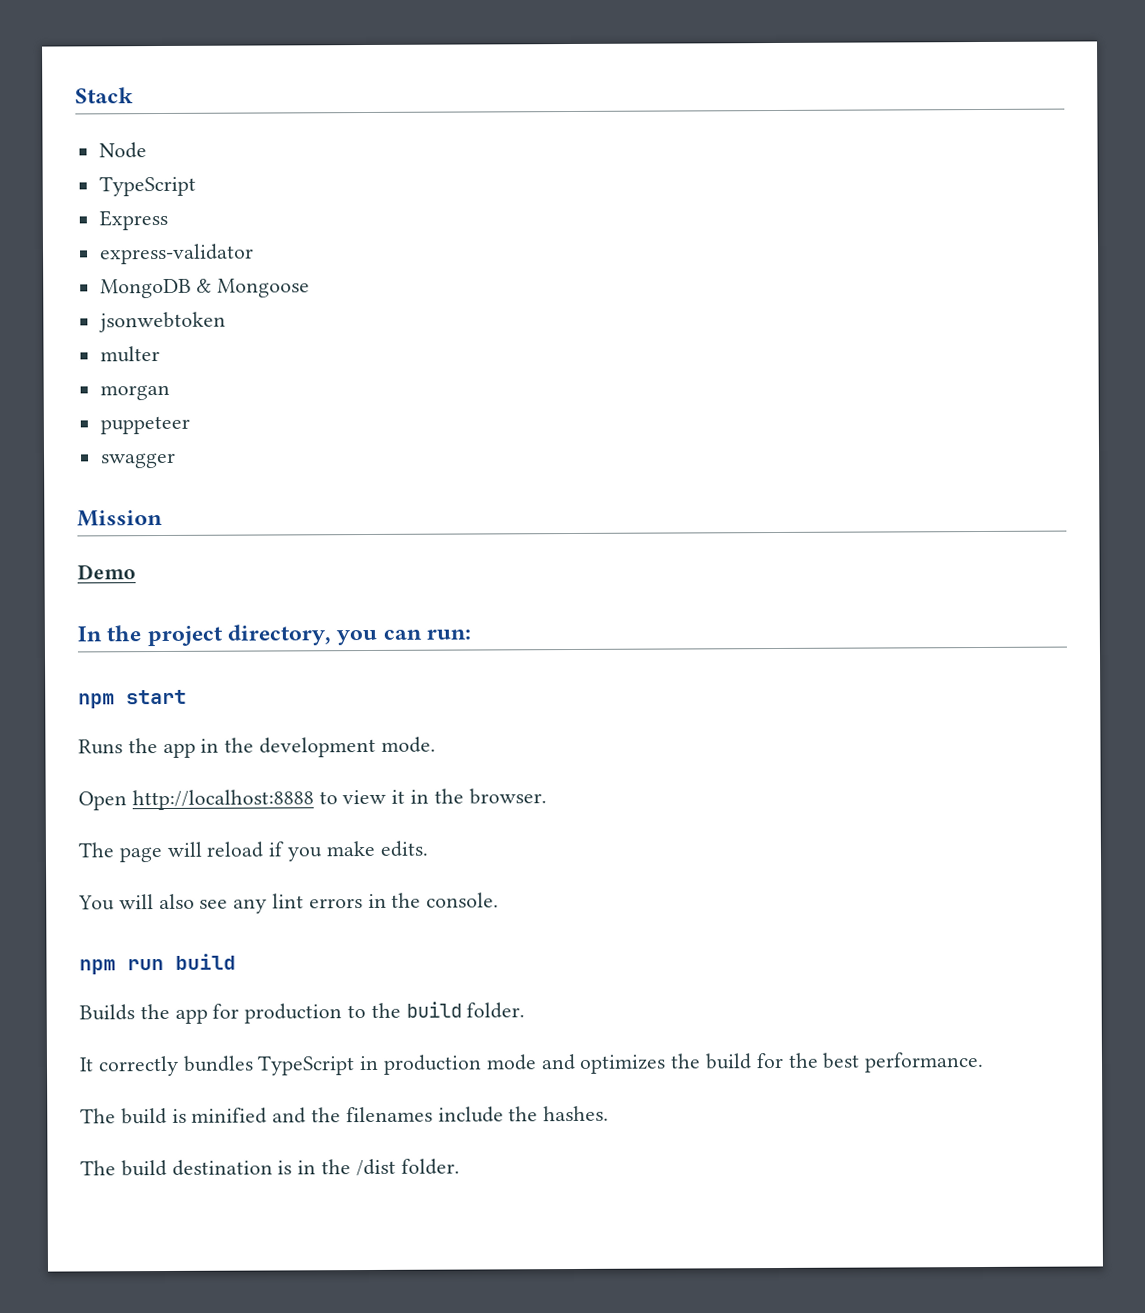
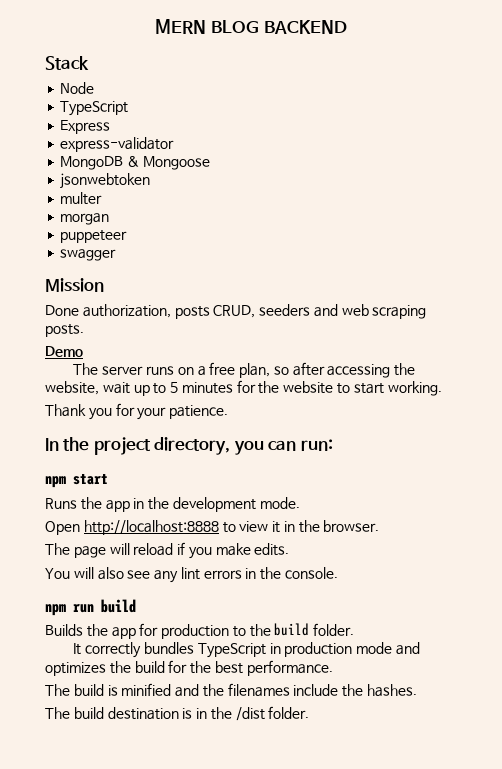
+ MERN BLOG BACKEND
+ Done authorization, posts CRUD, seeders and web scraping posts.
  Demo
+ The server runs on a free plan, so after accessing the website, wait up to 5 minutes for the website to start working.
+ Thank you for your patience.

